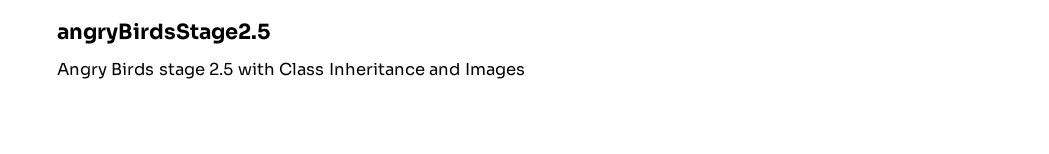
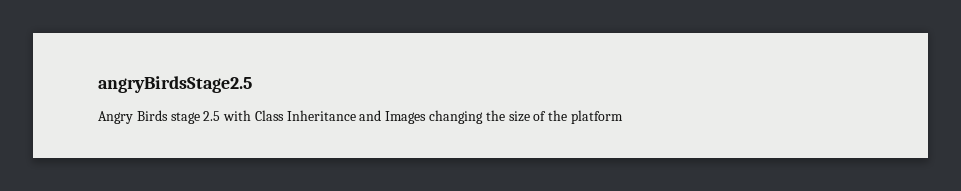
- Angry Birds stage 2.5 with Class Inheritance and Images
+ Angry Birds stage 2.5 with Class Inheritance and Images changing the size of the platform

